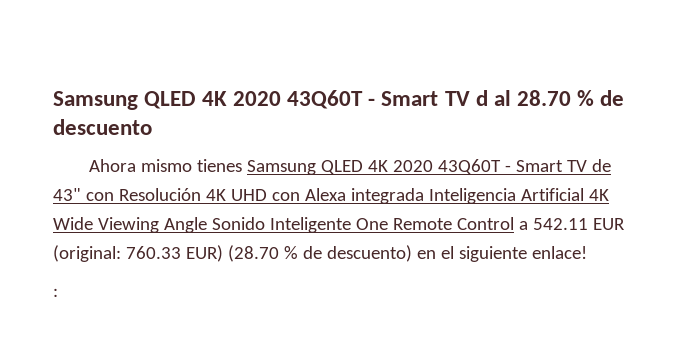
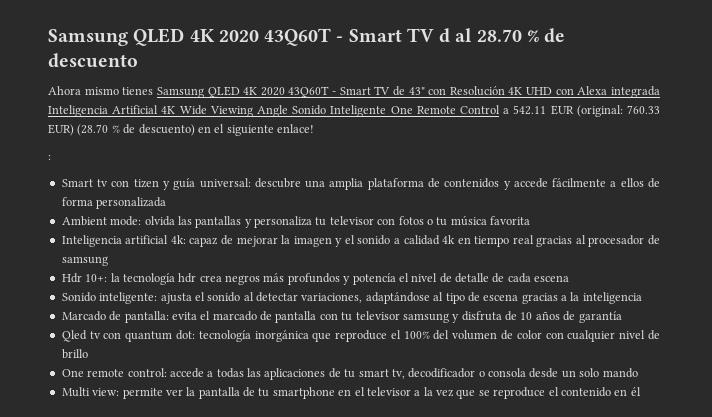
+ Smart tv con tizen y guía universal: descubre una amplia plataforma de contenidos y accede fácilmente a ellos de forma personalizada
+ Ambient mode: olvida las pantallas y personaliza tu televisor con fotos o tu música favorita
+ Inteligencia artificial 4k: capaz de mejorar la imagen y el sonido a calidad 4k en tiempo real gracias al procesador de samsung
+ Hdr 10+: la tecnología hdr crea negros más profundos y potencía el nivel de detalle de cada escena
+ Sonido inteligente: ajusta el sonido al detectar variaciones, adaptándose al tipo de escena gracias a la inteligencia
+ Marcado de pantalla: evita el marcado de pantalla con tu televisor samsung y disfruta de 10 años de garantía
+ Qled tv con quantum dot: tecnología inorgánica que reproduce el 100% del volumen de color con cualquier nivel de brillo
+ One remote control: accede a todas las aplicaciones de tu smart tv, decodificador o consola desde un solo mando
+ Multi view: permite ver la pantalla de tu smartphone en el televisor a la vez que se reproduce el contenido en él

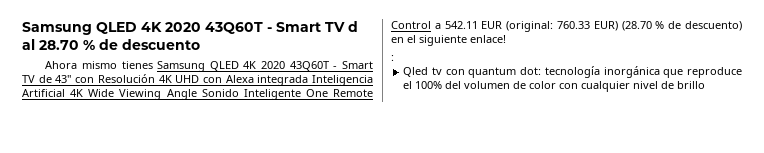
- Smart tv con tizen y guía universal: descubre una amplia plataforma de contenidos y accede fácilmente a ellos de forma personalizada
- Ambient mode: olvida las pantallas y personaliza tu televisor con fotos o tu música favorita
- Inteligencia artificial 4k: capaz de mejorar la imagen y el sonido a calidad 4k en tiempo real gracias al procesador de samsung
- Hdr 10+: la tecnología hdr crea negros más profundos y potencía el nivel de detalle de cada escena
- Sonido inteligente: ajusta el sonido al detectar variaciones, adaptándose al tipo de escena gracias a la inteligencia
- Marcado de pantalla: evita el marcado de pantalla con tu televisor samsung y disfruta de 10 años de garantía
- One remote control: accede a todas las aplicaciones de tu smart tv, decodificador o consola desde un solo mando
- Multi view: permite ver la pantalla de tu smartphone en el televisor a la vez que se reproduce el contenido en él

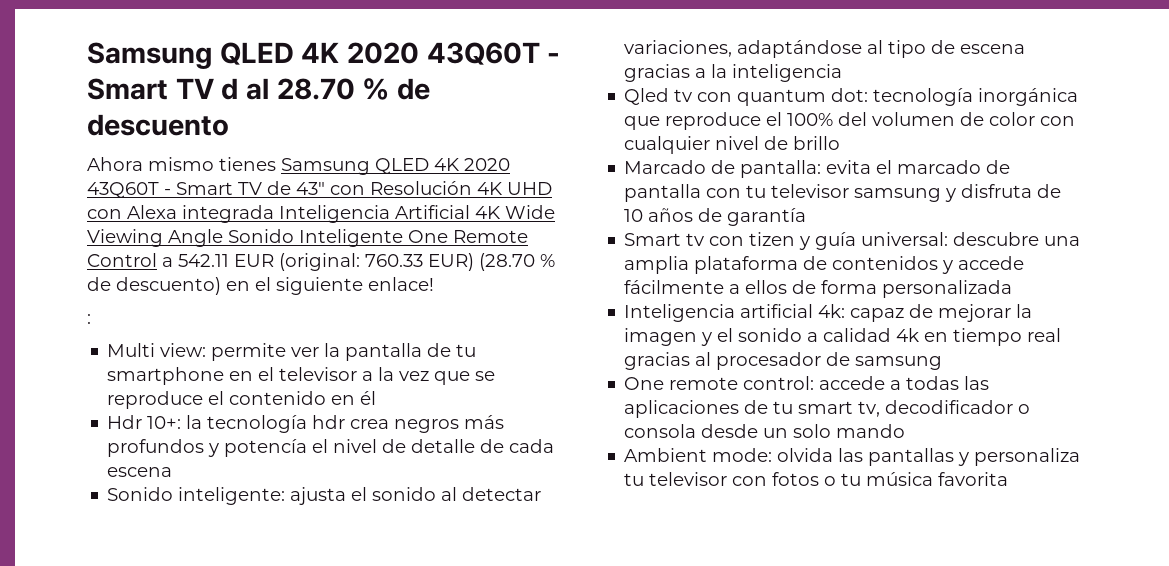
+ Multi view: permite ver la pantalla de tu smartphone en el televisor a la vez que se reproduce el contenido en él
+ Hdr 10+: la tecnología hdr crea negros más profundos y potencía el nivel de detalle de cada escena
+ Sonido inteligente: ajusta el sonido al detectar variaciones, adaptándose al tipo de escena gracias a la inteligencia
+ Marcado de pantalla: evita el marcado de pantalla con tu televisor samsung y disfruta de 10 años de garantía
+ Smart tv con tizen y guía universal: descubre una amplia plataforma de contenidos y accede fácilmente a ellos de forma personalizada
+ Inteligencia artificial 4k: capaz de mejorar la imagen y el sonido a calidad 4k en tiempo real gracias al procesador de samsung
+ One remote control: accede a todas las aplicaciones de tu smart tv, decodificador o consola desde un solo mando
+ Ambient mode: olvida las pantallas y personaliza tu televisor con fotos o tu música favorita

